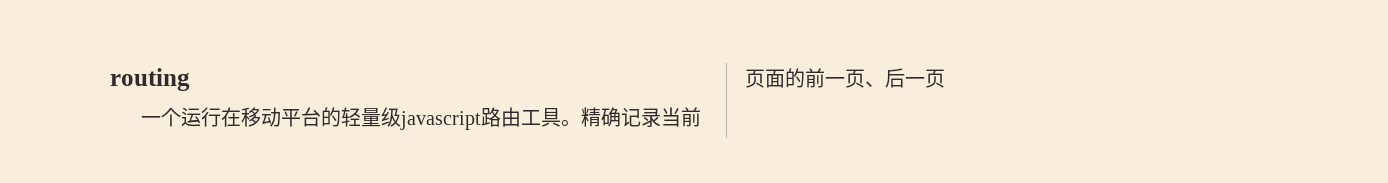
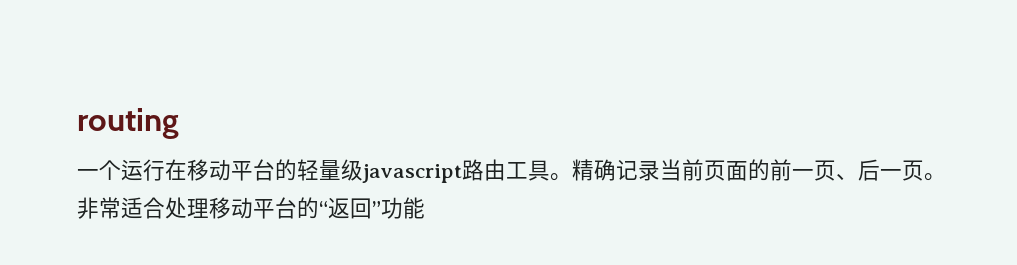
- 精确记录当前页面的前一页、后一页
+ 精确记录当前页面的前一页、后一页。非常适合处理移动平台的“返回”功能

